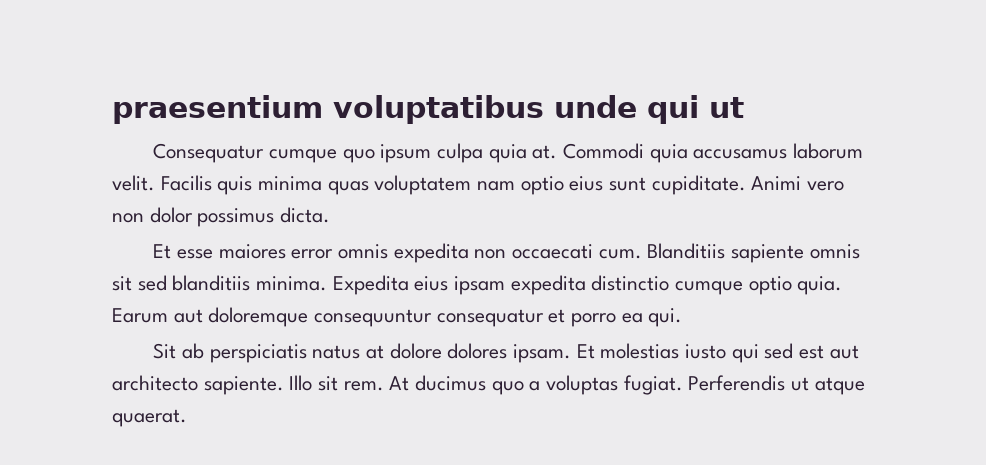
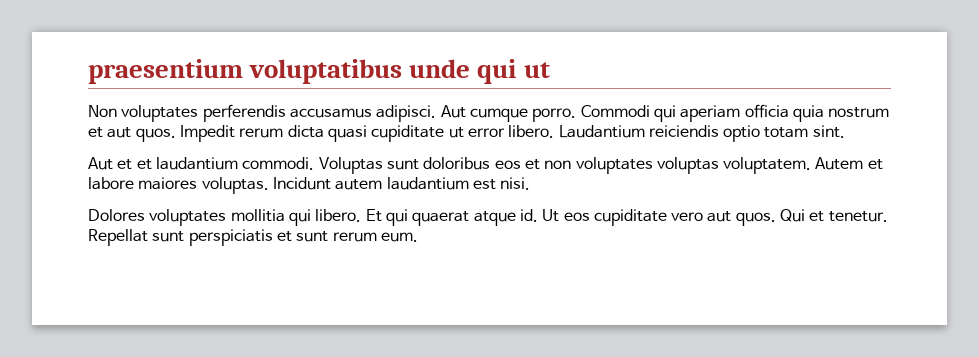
- Consequatur cumque quo ipsum culpa quia at. Commodi quia accusamus laborum velit. Facilis quis minima quas voluptatem nam optio eius sunt cupiditate. Animi vero non dolor possimus dicta.
- Et esse maiores error omnis expedita non occaecati cum. Blanditiis sapiente omnis sit sed blanditiis minima. Expedita eius ipsam expedita distinctio cumque optio quia. Earum aut doloremque consequuntur consequatur et porro ea qui.
- Sit ab perspiciatis natus at dolore dolores ipsam. Et molestias iusto qui sed est aut architecto sapiente. Illo sit rem. At ducimus quo a voluptas fugiat. Perferendis ut atque quaerat.
+ Non voluptates perferendis accusamus adipisci. Aut cumque porro. Commodi qui aperiam officia quia nostrum et aut quos. Impedit rerum dicta quasi cupiditate ut error libero. Laudantium reiciendis optio totam sint.
+ Aut et et laudantium commodi. Voluptas sunt doloribus eos et non voluptates voluptas voluptatem. Autem et labore maiores voluptas. Incidunt autem laudantium est nisi.
+ Dolores voluptates mollitia qui libero. Et qui quaerat atque id. Ut eos cupiditate vero aut quos. Qui et tenetur. Repellat sunt perspiciatis et sunt rerum eum.

